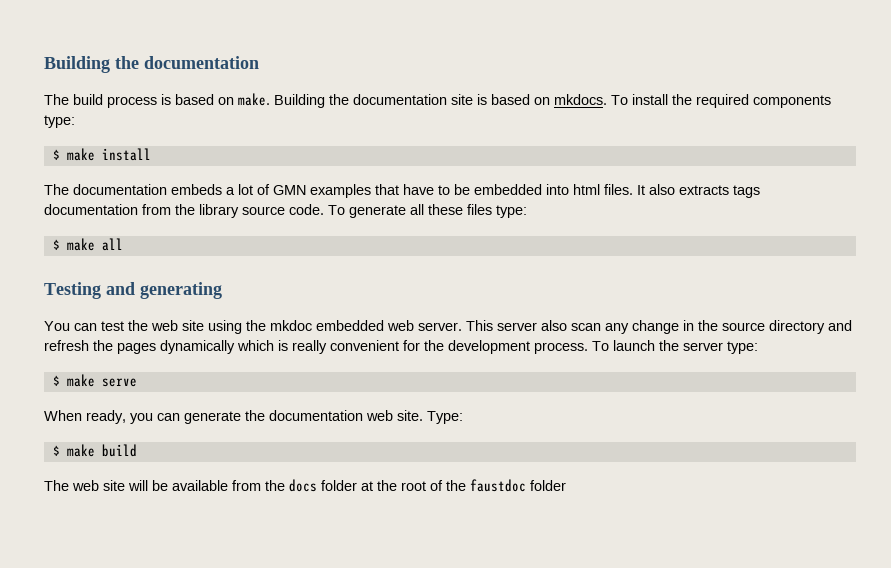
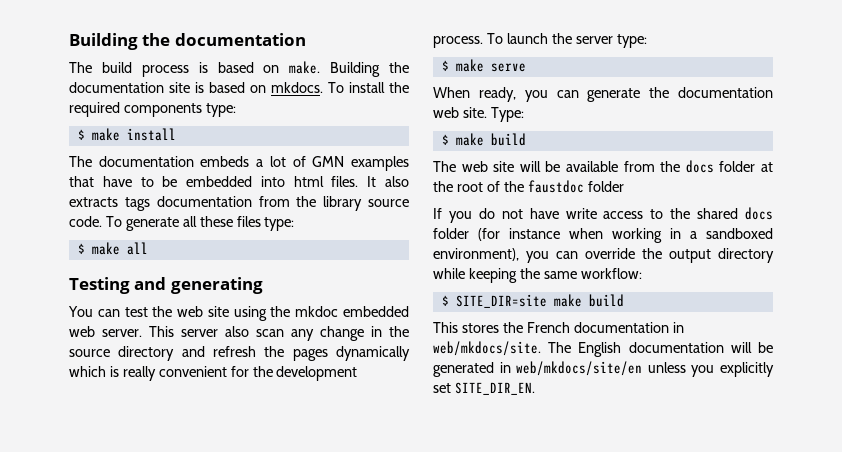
+ If you do not have write access to the shared docs folder (for instance when working in a sandboxed environment), you can override the output directory while keeping the same workflow:
+ $ SITE_DIR=site make build
+ This stores the French documentation in web/mkdocs/site. The English documentation will be generated in web/mkdocs/site/en unless you explicitly set SITE_DIR_EN.

